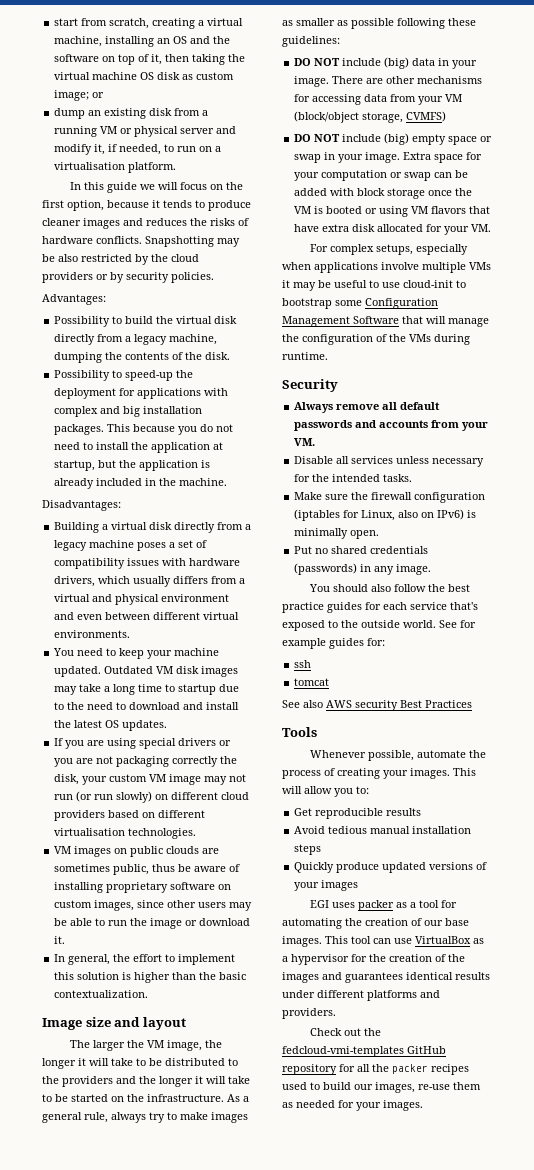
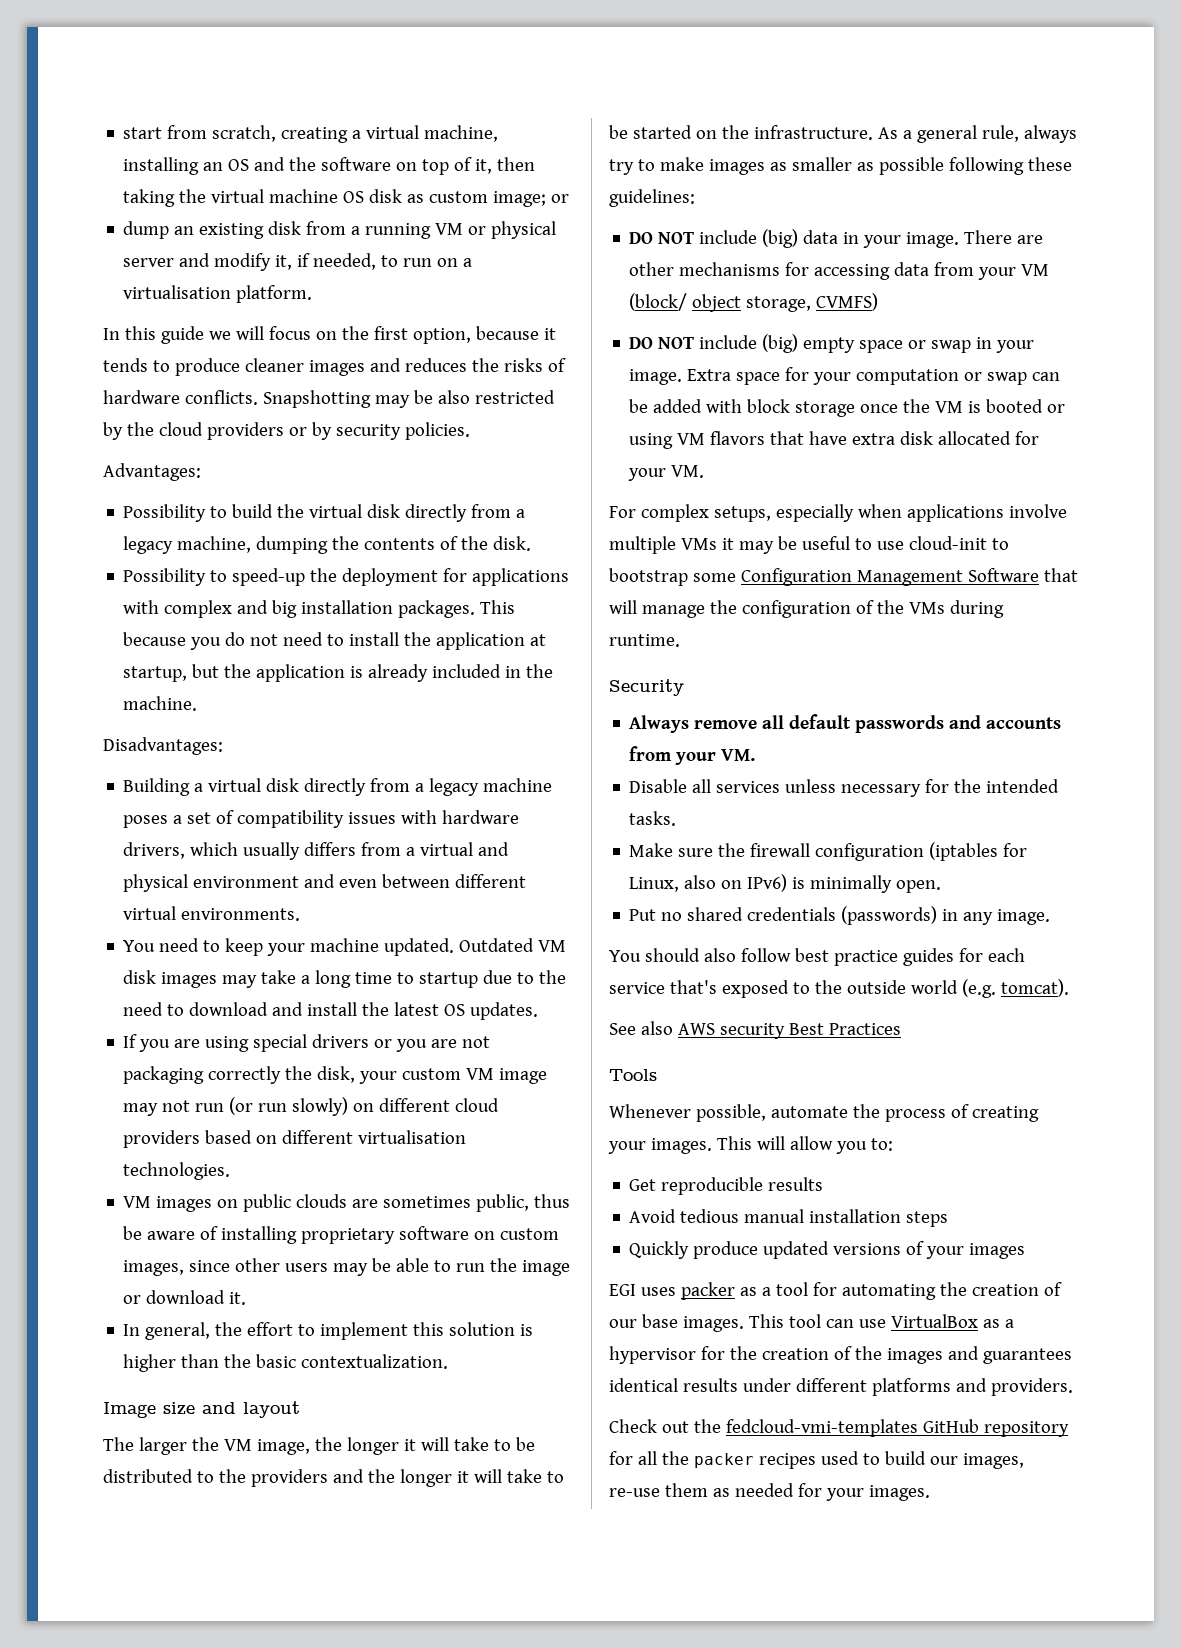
- There are other mechanisms for accessing data from your VM (block/object storage, CVMFS)
+ There are other mechanisms for accessing data from your VM (block/ object storage, CVMFS)
- You should also follow the best practice guides for each service that's exposed to the outside world. See for example guides for:
- ssh
- tomcat
+ You should also follow best practice guides for each service that's exposed to the outside world (e.g. tomcat).

